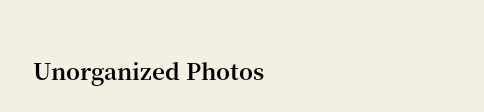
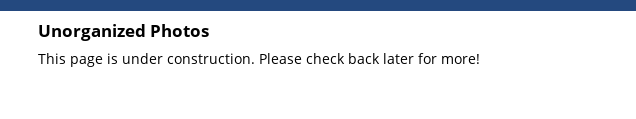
+ This page is under construction. Please check back later for more!

